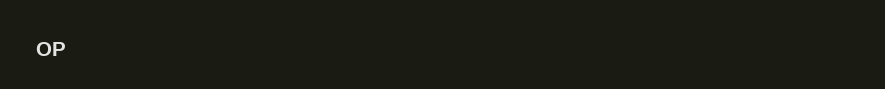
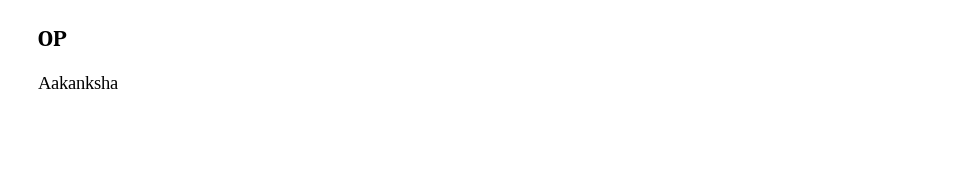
+ Aakanksha

